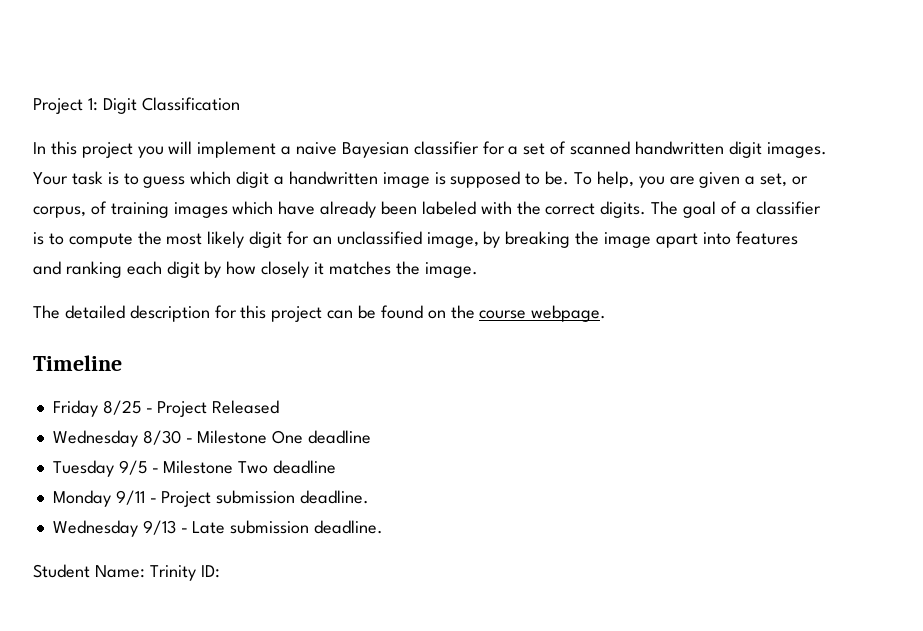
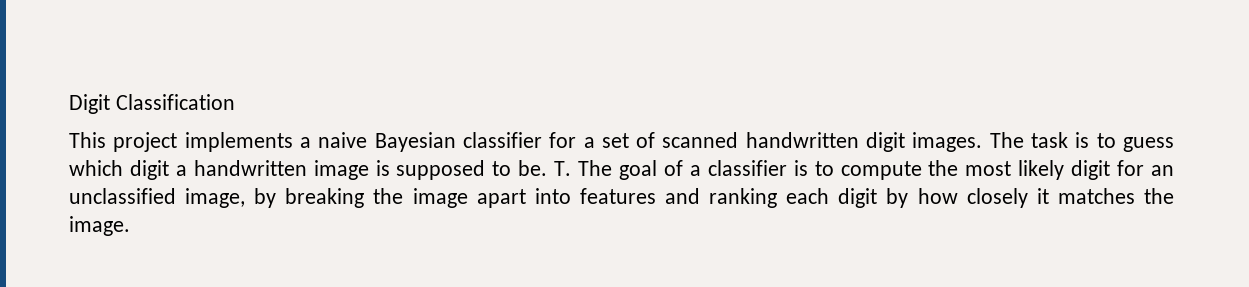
- Project 1: Digit Classification
+ Digit Classification
- In this project you will implement a naive Bayesian classifier for a set of scanned handwritten digit images.
+ This project implements a naive Bayesian classifier for a set of scanned handwritten digit images.
- Your task is to guess which digit a handwritten image is supposed to be.
+ The task is to guess which digit a handwritten image is supposed to be.
- To help, you are given a set, or corpus, of training images which have already been labeled with the correct digits. The goal of a classifier is to compute the most likely digit for an unclassified image, by breaking the image apart into features and ranking each digit by how closely it matches the image.
+ T. The goal of a classifier is to compute the most likely digit for an unclassified image, by breaking the image apart into features and ranking each digit by how closely it matches the image.
- The detailed description for this project can be found on the course webpage.
- Timeline
- Friday 8/25 - Project Released
- Wednesday 8/30 - Milestone One deadline
- Tuesday 9/5 - Milestone Two deadline
- Monday 9/11 - Project submission deadline.
- Wednesday 9/13 - Late submission deadline.
- Student Name: Trinity ID:

